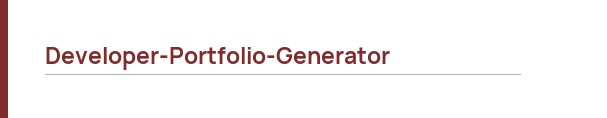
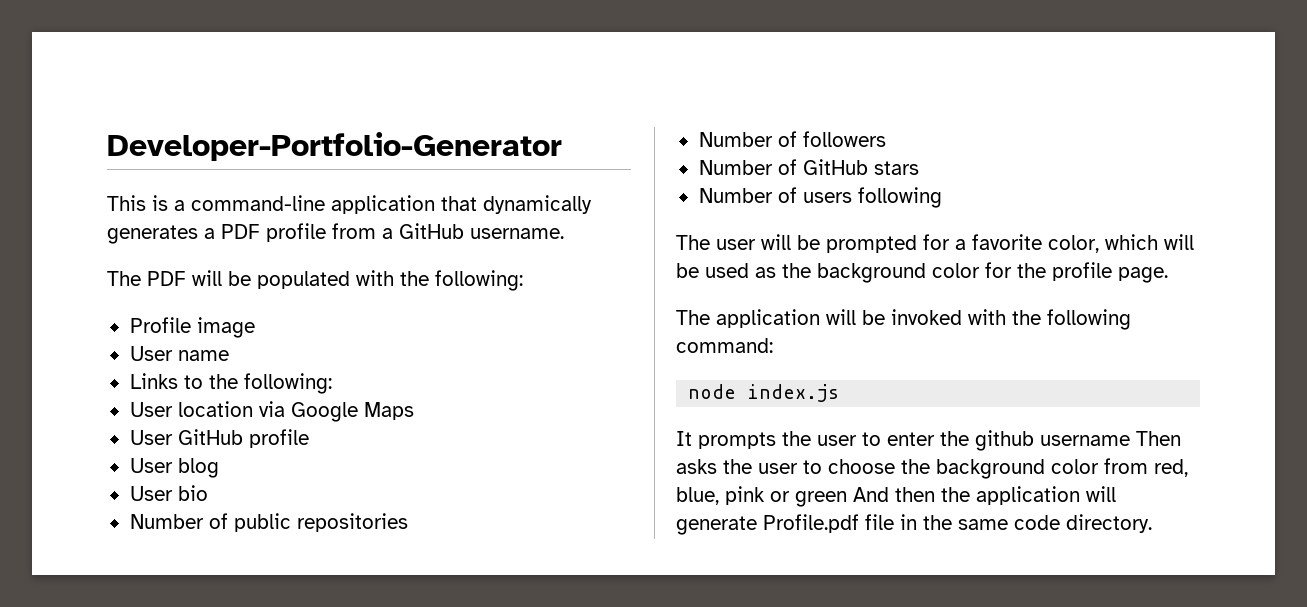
+ This is a command-line application that dynamically generates a PDF profile from a GitHub username.
+ The PDF will be populated with the following:
+ Profile image
+ User name
+ Links to the following:
+ User location via Google Maps
+ User GitHub profile
+ User blog
+ User bio
+ Number of public repositories
+ Number of followers
+ Number of GitHub stars
+ Number of users following
+ The user will be prompted for a favorite color, which will be used as the background color for the profile page.
+ The application will be invoked with the following command:
+ node index.js
+ It prompts the user to enter the github username Then asks the user to choose the background color from red, blue, pink or green And then the application will generate Profile.pdf file in the same code directory.

